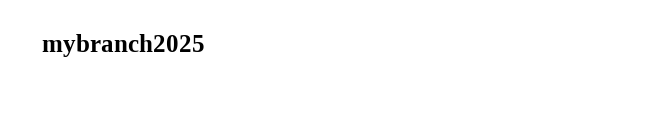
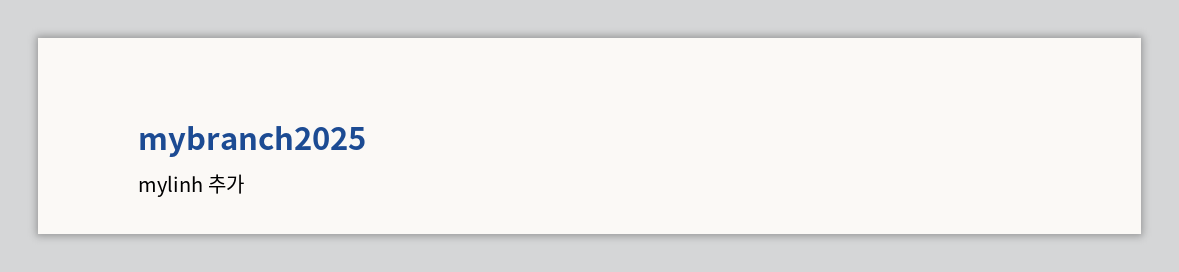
+ mylinh 추가

